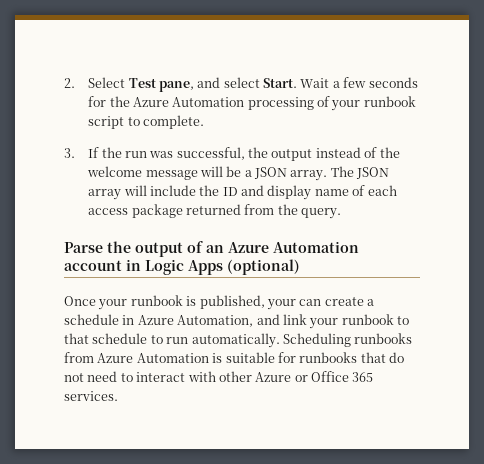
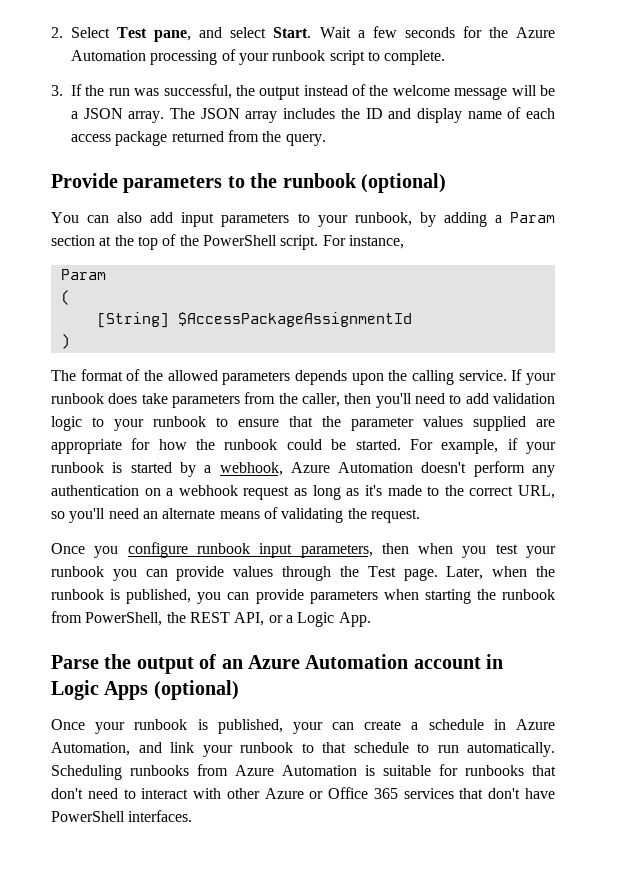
- The JSON array will include the ID and display name of each access package returned from the query.
+ The JSON array includes the ID and display name of each access package returned from the query.
+ Provide parameters to the runbook (optional)
+ You can also add input parameters to your runbook, by adding a Param section at the top of the PowerShell script. For instance,
+ Param
+ (
+ [String] $AccessPackageAssignmentId
+ )
+ The format of the allowed parameters depends upon the calling service. If your runbook does take parameters from the caller, then you'll need to add validation logic to your runbook to ensure that the parameter values supplied are appropriate for how the runbook could be started. For example, if your runbook is started by a webhook, Azure Automation doesn't perform any authentication on a webhook request as long as it's made to the correct URL, so you'll need an alternate means of validating the request.
+ Once you configure runbook input parameters, then when you test your runbook you can provide values through the Test page. Later, when the runbook is published, you can provide parameters when starting the runbook from PowerShell, the REST API, or a Logic App.
- Scheduling runbooks from Azure Automation is suitable for runbooks that do not need to interact with other Azure or Office 365 services.
+ Scheduling runbooks from Azure Automation is suitable for runbooks that don't need to interact with other Azure or Office 365 services that don't have PowerShell interfaces.

